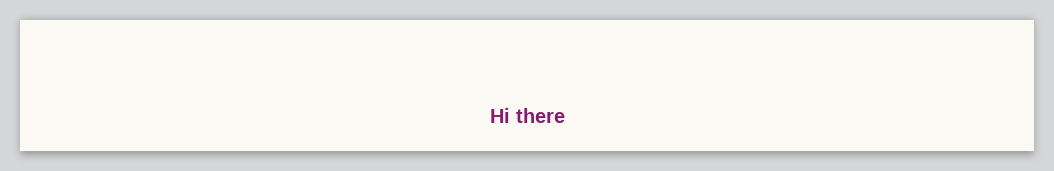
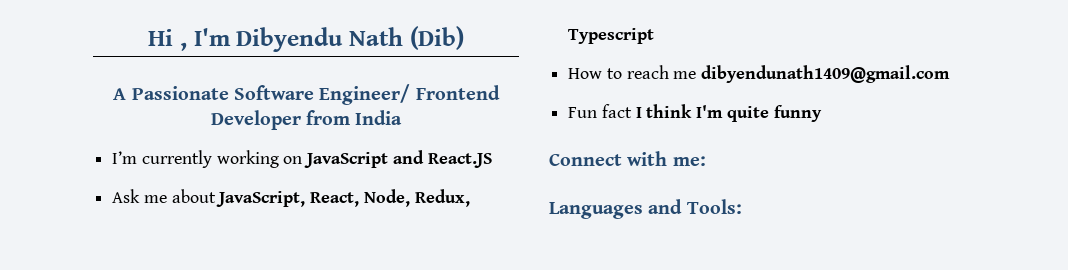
- Hi there
+ Hi , I'm Dibyendu Nath (Dib)
+ A Passionate Software Engineer/ Frontend Developer from India
+ I’m currently working on JavaScript and React.JS
+ Ask me about JavaScript, React, Node, Redux, Typescript
+ How to reach me dibyendunath1409@gmail.com
+ Fun fact I think I'm quite funny
+ Connect with me:
+ Languages and Tools:

